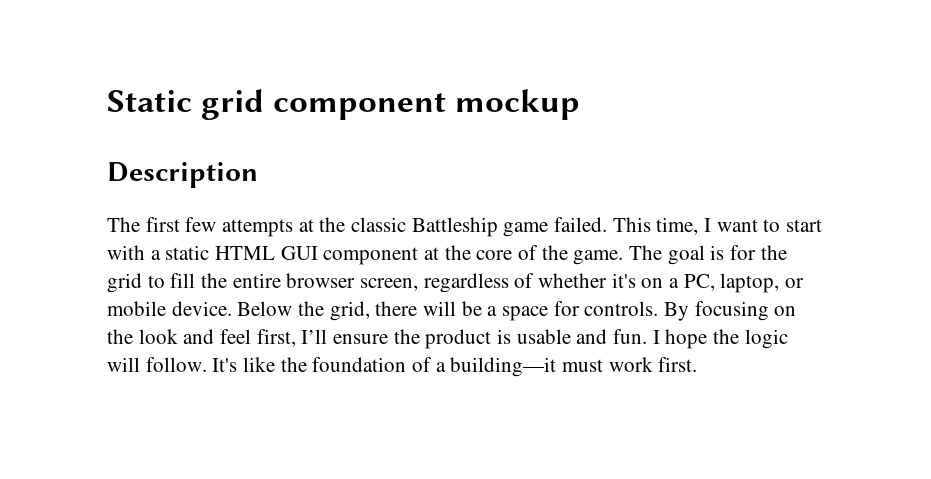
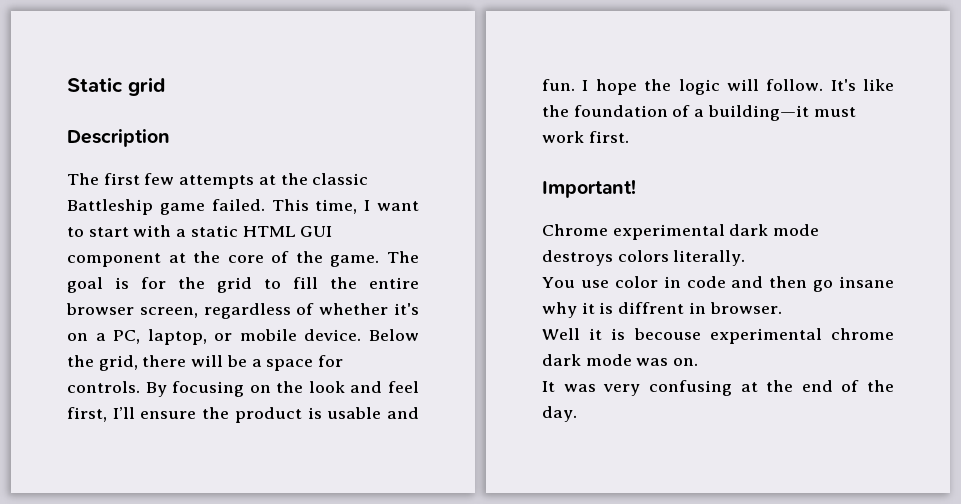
- Static grid component mockup
+ Static grid
+ Important!
+ Chrome experimental dark mode destroys colors literally.
+ You use color in code and then go insane why it is diffrent in browser.
+ Well it is becouse experimental chrome dark mode was on.
+ It was very confusing at the end of the day.

